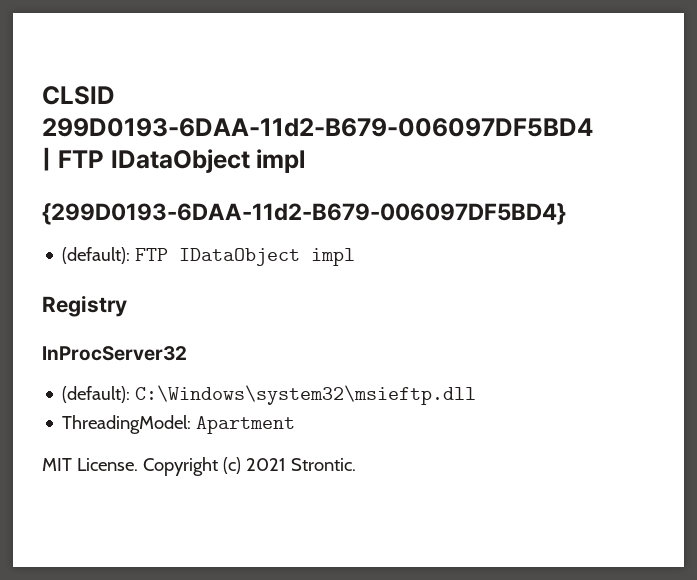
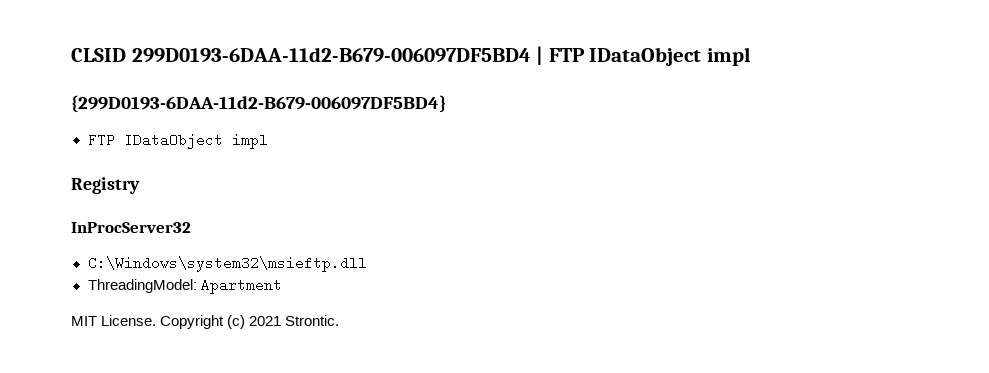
  {299D0193-6DAA-11d2-B679-006097DF5BD4}
- (default): FTP IDataObject impl
+ FTP IDataObject impl
- (default): C:\Windows\system32\msieftp.dll
+ C:\Windows\system32\msieftp.dll

